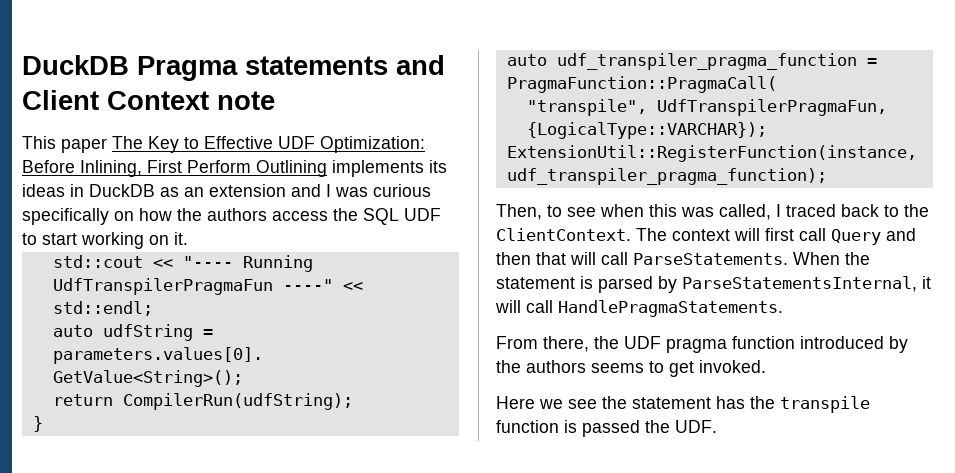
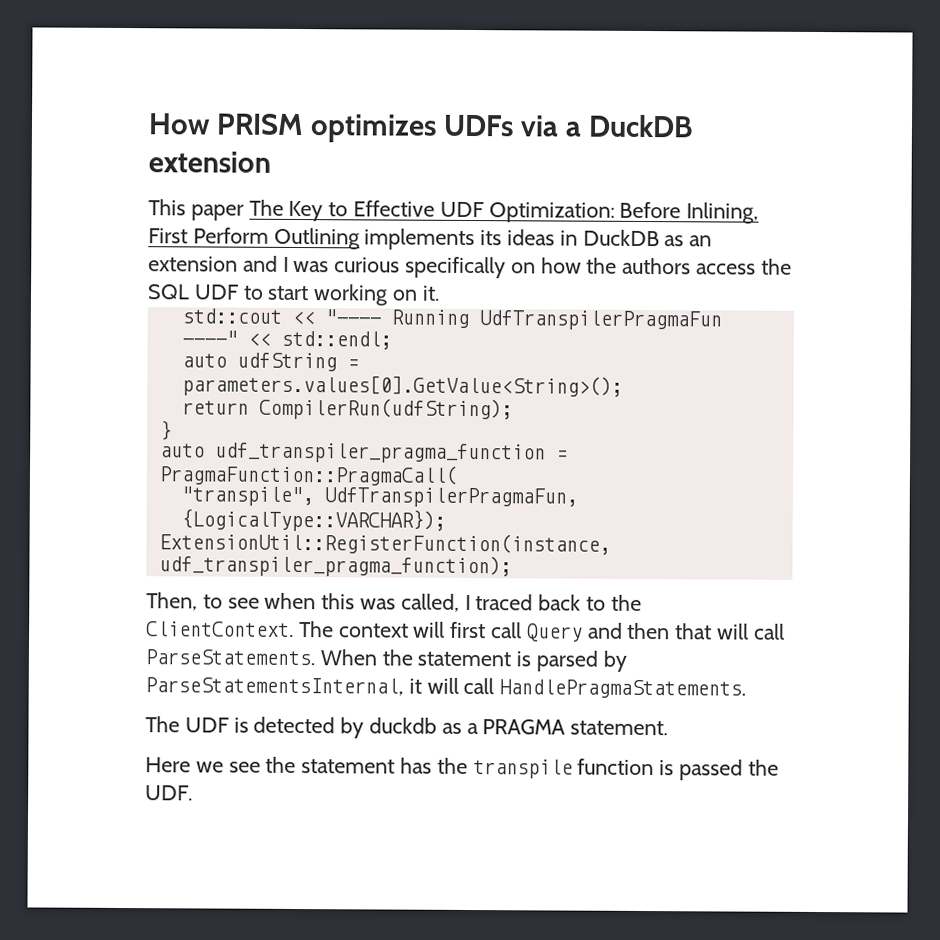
- DuckDB Pragma statements and Client Context note
+ How PRISM optimizes UDFs via a DuckDB extension
- From there, the UDF pragma function introduced by the authors seems to get invoked.
+ The UDF is detected by duckdb as a PRAGMA statement.

